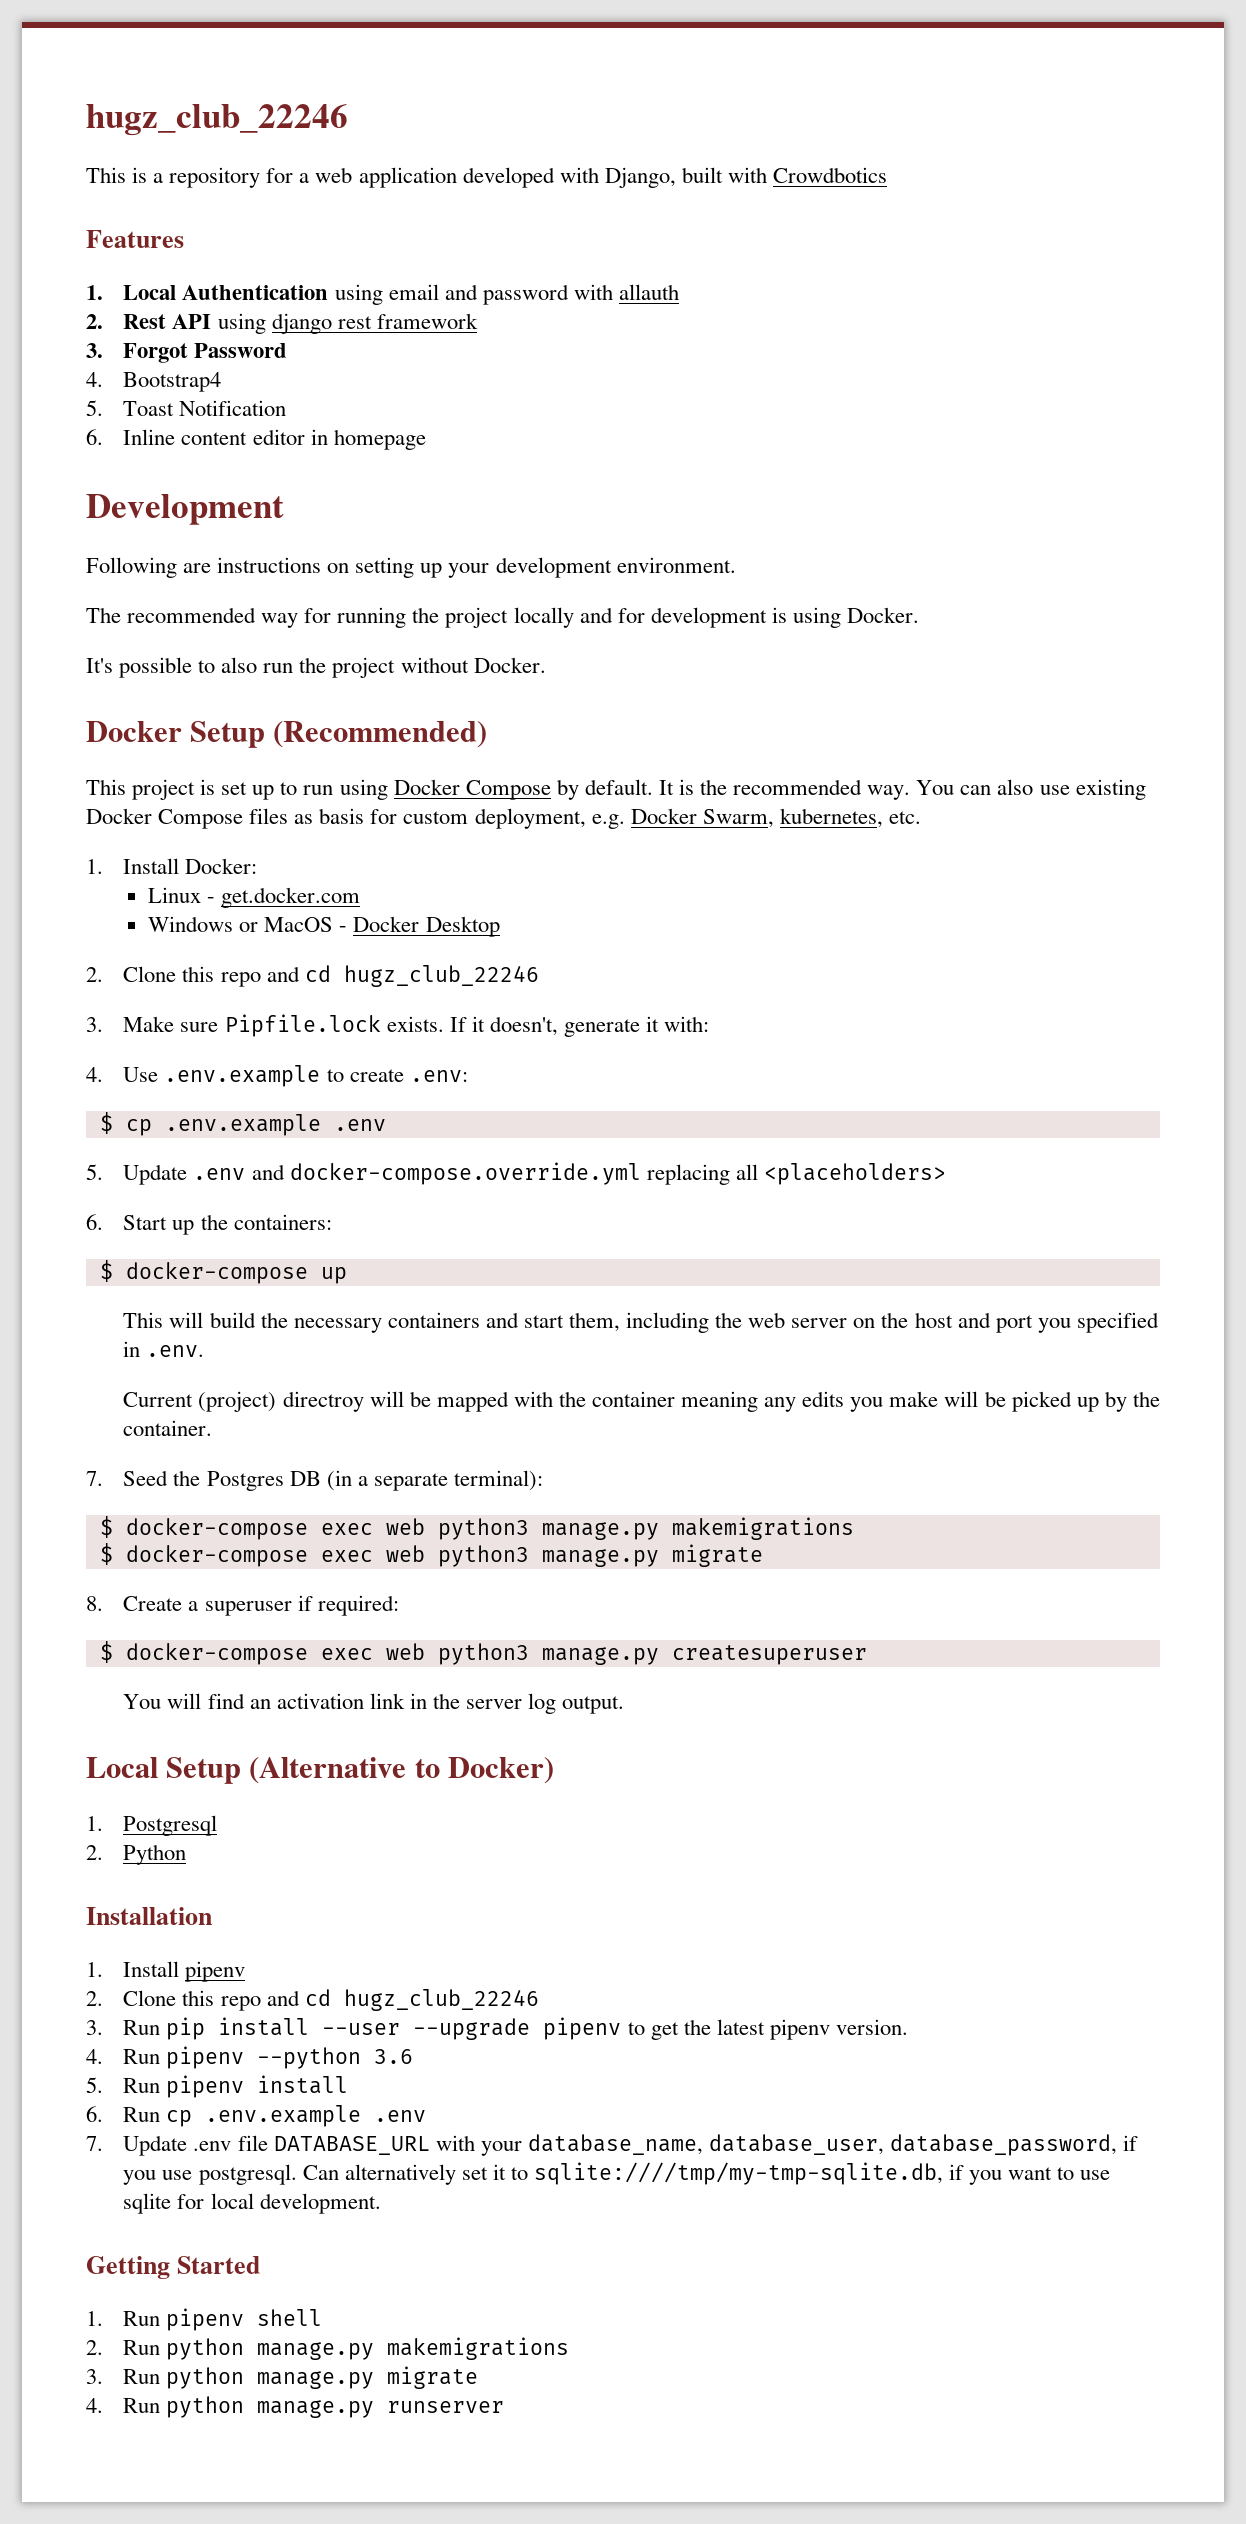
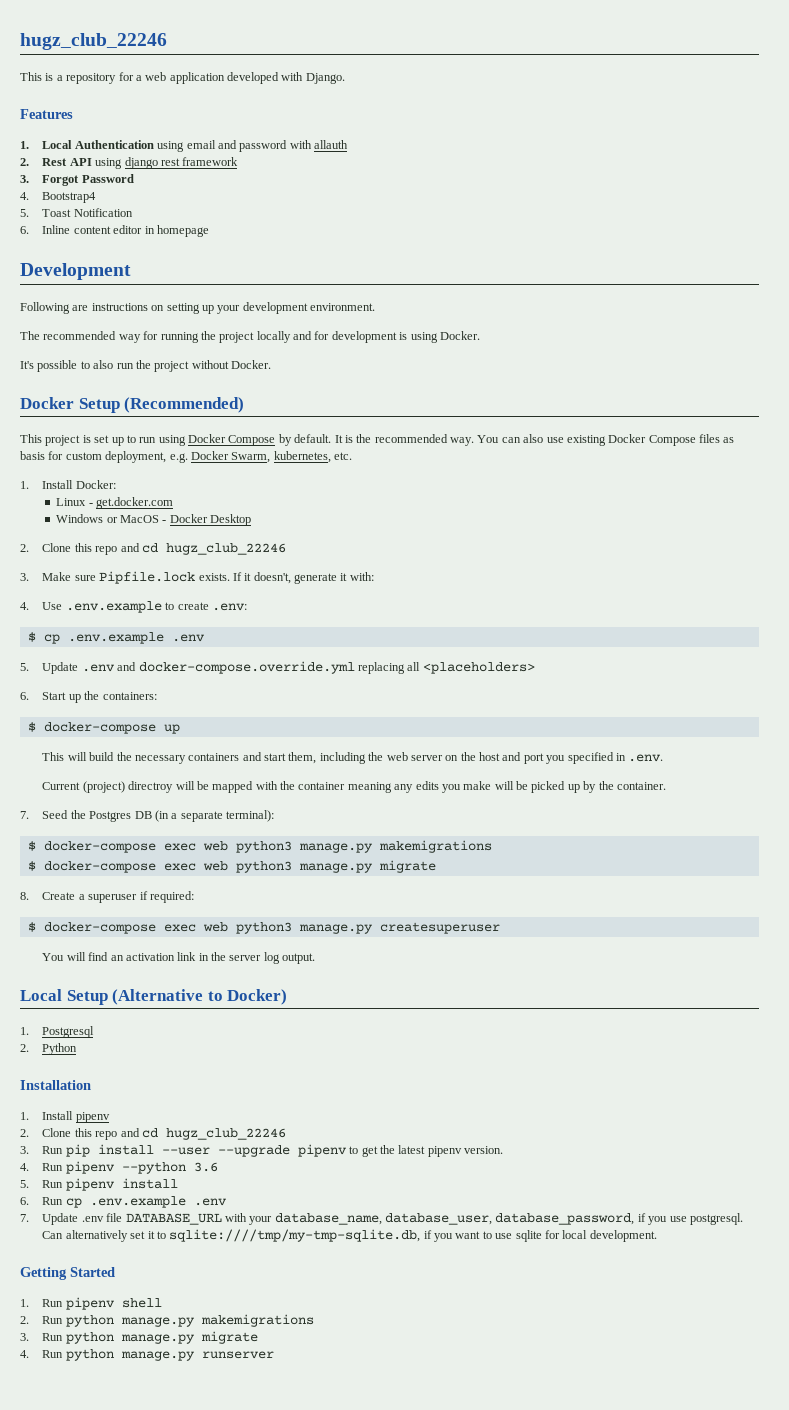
- This is a repository for a web application developed with Django, built with Crowdbotics
+ This is a repository for a web application developed with Django.

